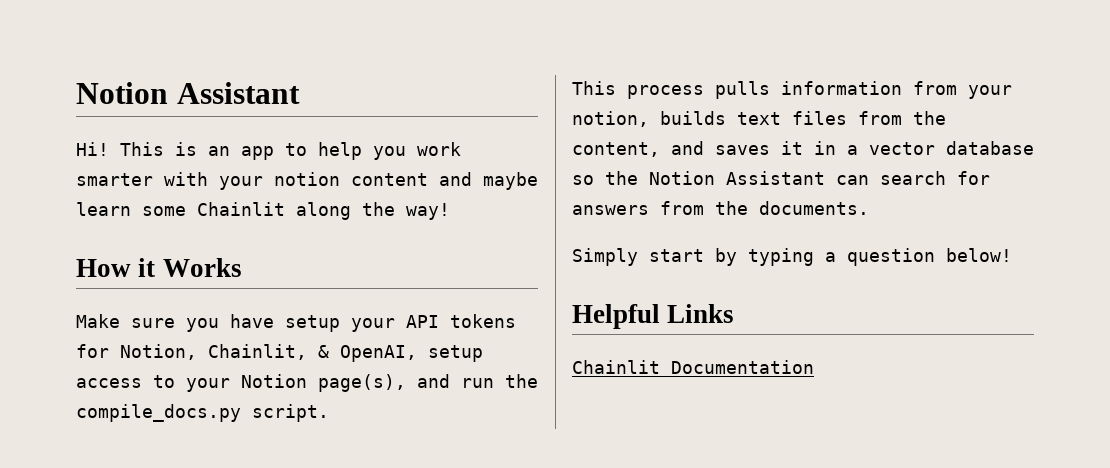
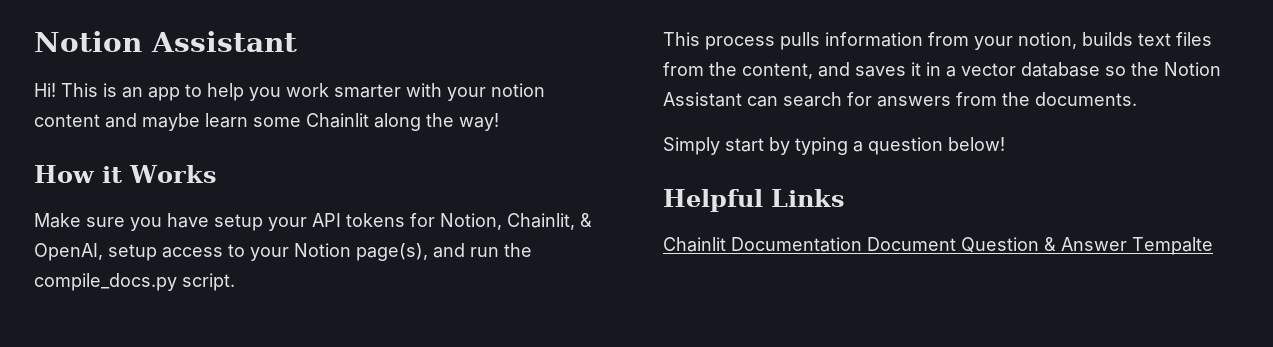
- Chainlit Documentation
+ Chainlit Documentation Document Question & Answer Tempalte

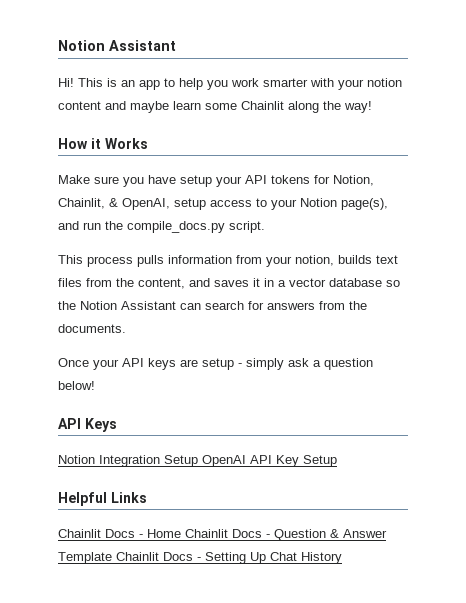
- Simply start by typing a question below!
+ Once your API keys are setup - simply ask a question below!
+ API Keys
+ Notion Integration Setup OpenAI API Key Setup
  Helpful Links
- Chainlit Documentation Document Question & Answer Tempalte
+ Chainlit Docs - Home Chainlit Docs - Question & Answer Template Chainlit Docs - Setting Up Chat History

